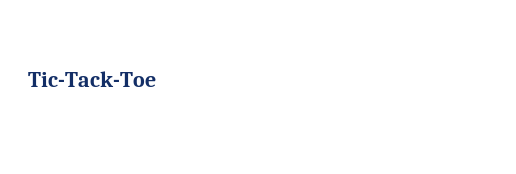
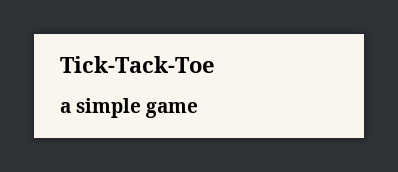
- Tic-Tack-Toe
+ Tick-Tack-Toe
+ a simple game

